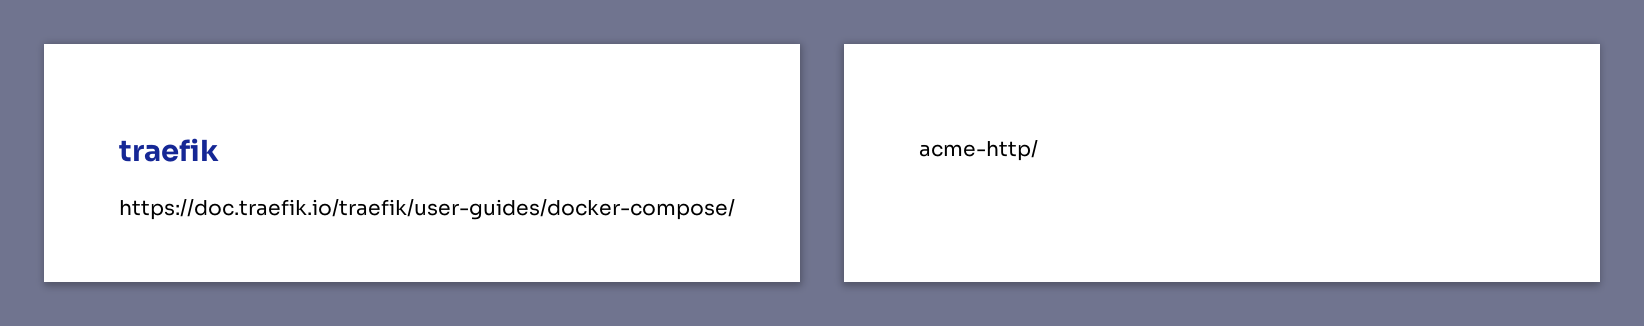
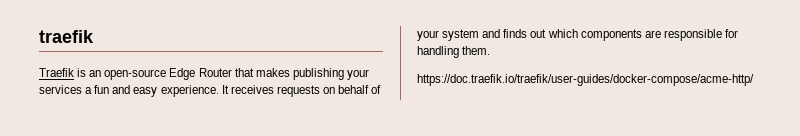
+ Traefik is an open-source Edge Router that makes publishing your services a fun and easy experience. It receives requests on behalf of your system and finds out which components are responsible for handling them.

